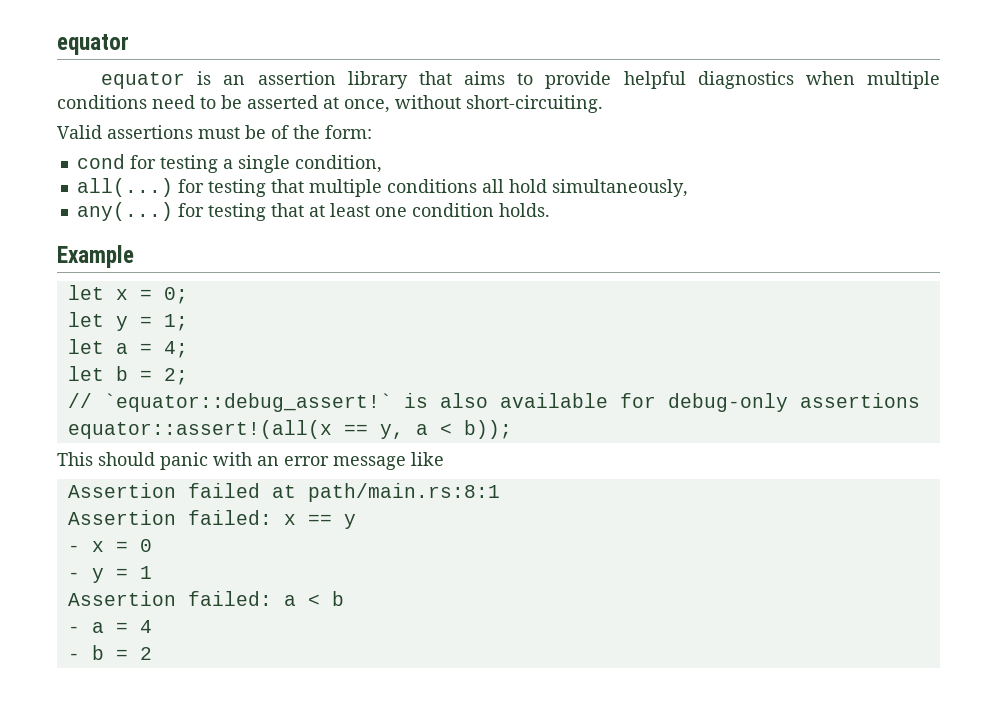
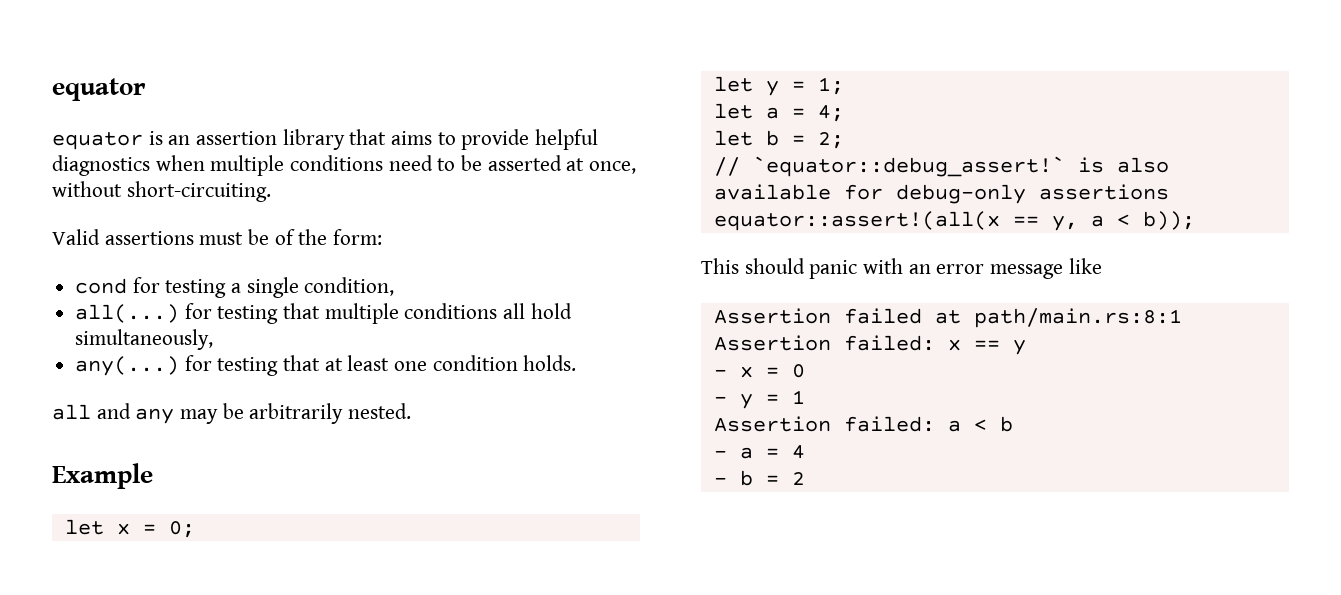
+ all and any may be arbitrarily nested.

